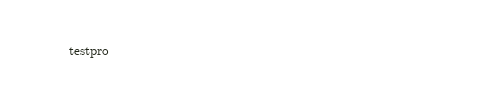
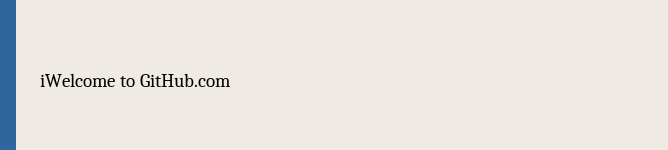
- testpro
+ iWelcome to GitHub.com

